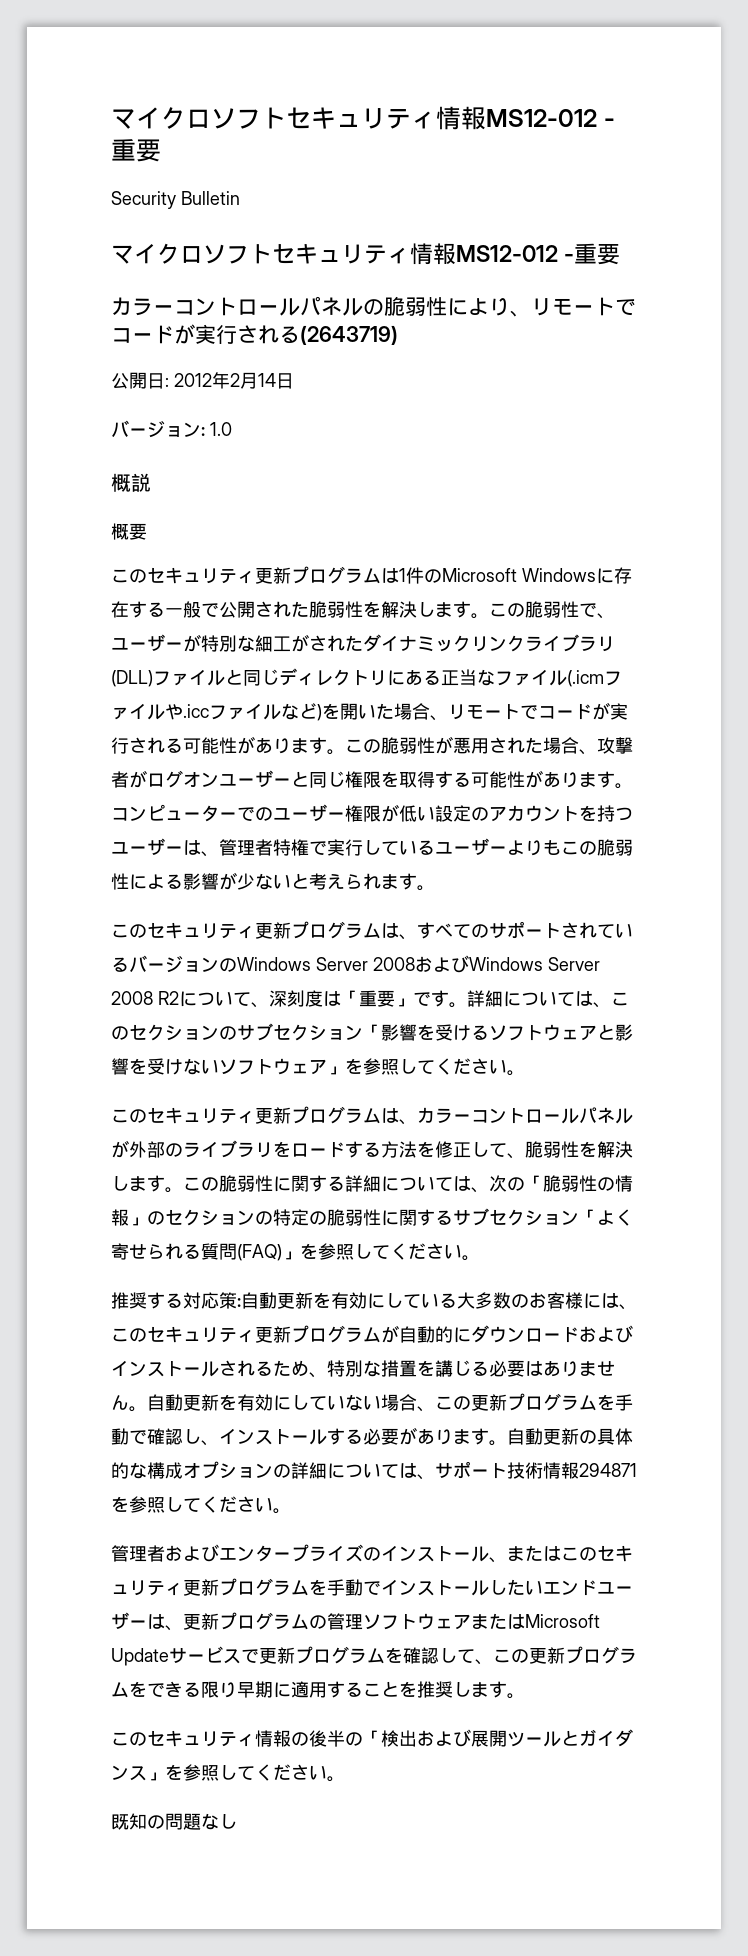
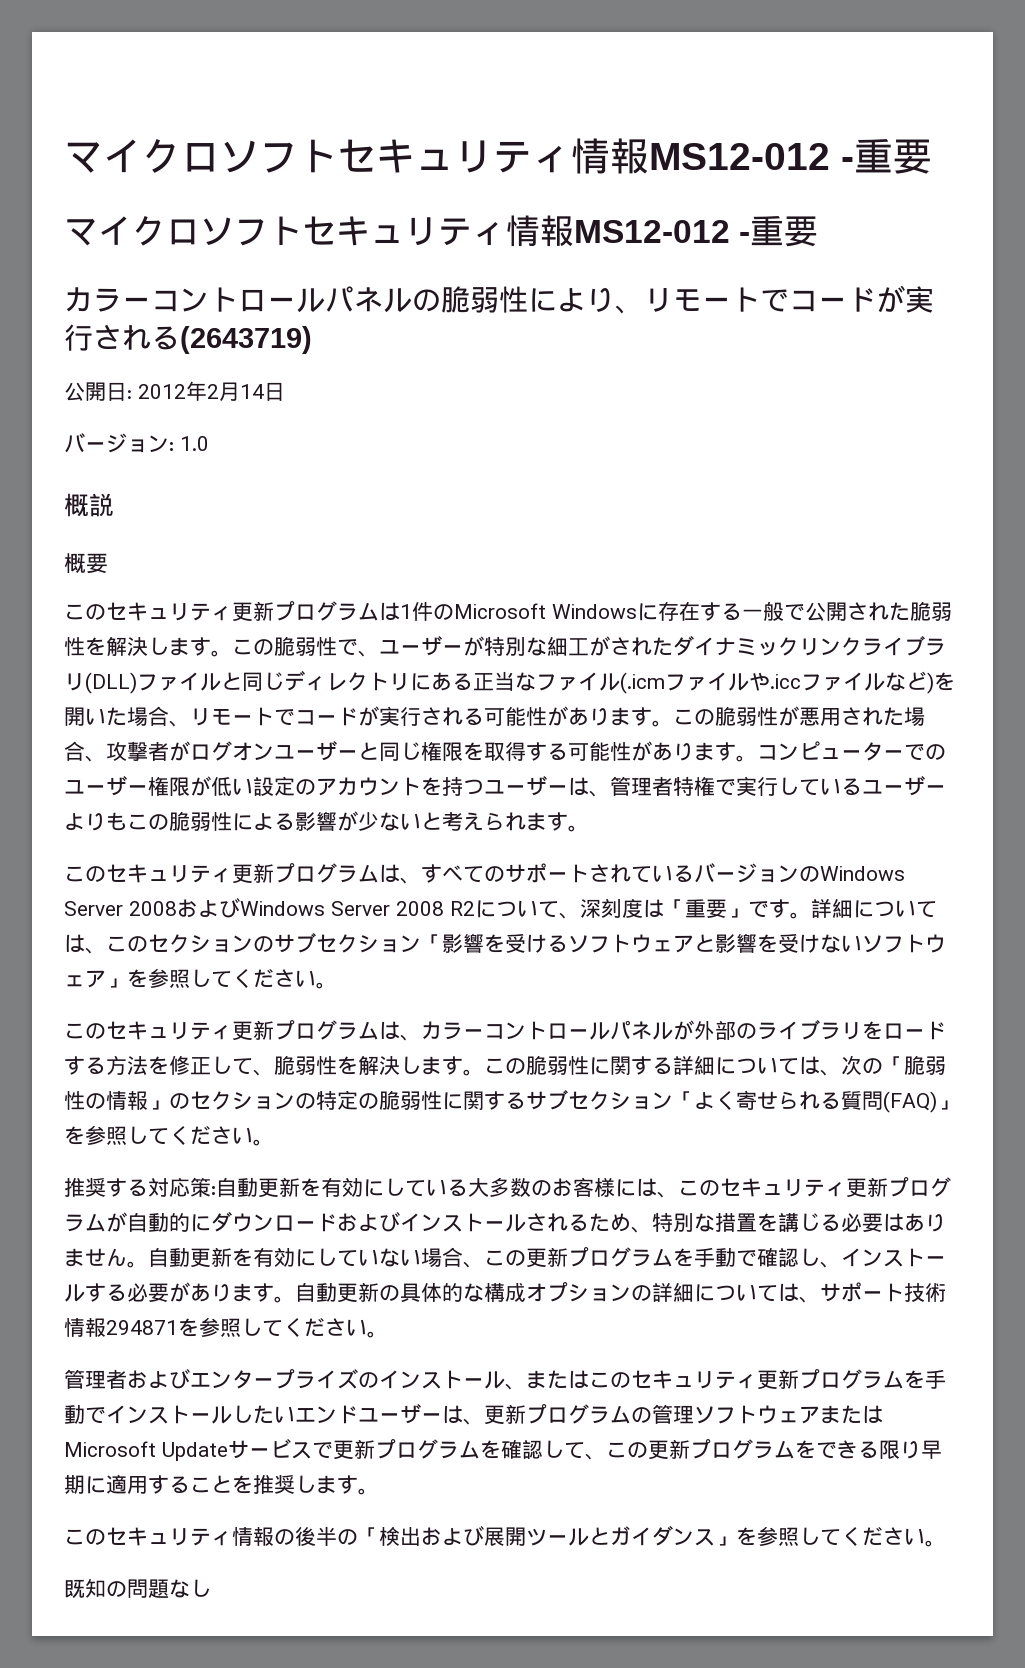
- Security Bulletin

